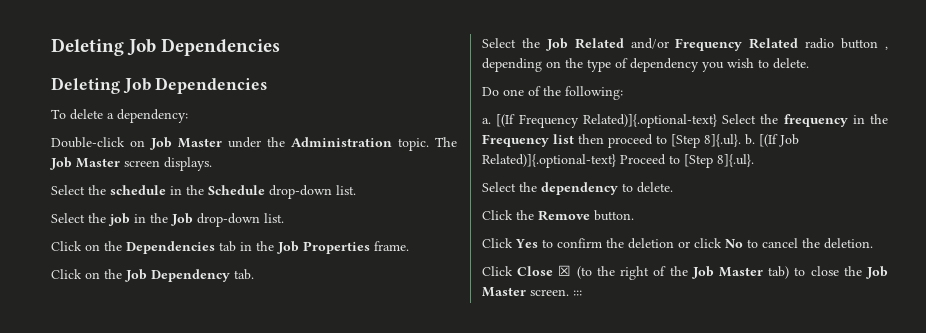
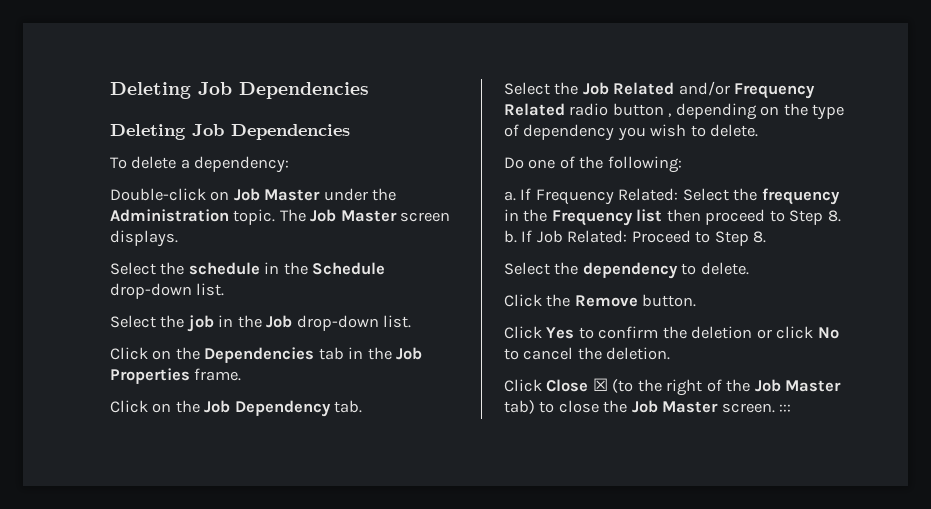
- [(If Frequency Related)]{.optional-text} Select the frequency in the Frequency list then proceed to [Step 8]{.ul}. b. [(If Job Related)]{.optional-text} Proceed to [Step 8]{.ul}.
+ If Frequency Related: Select the frequency in the Frequency list then proceed to Step 8. b. If Job Related: Proceed to Step 8.

